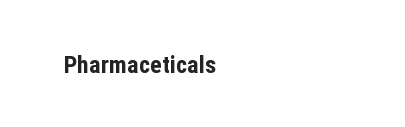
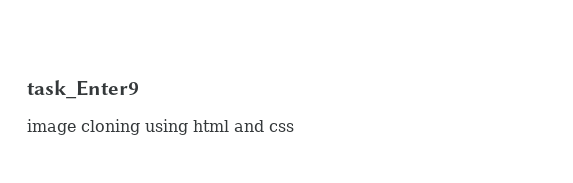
- Pharmaceticals
+ task_Enter9
+ image cloning using html and css

